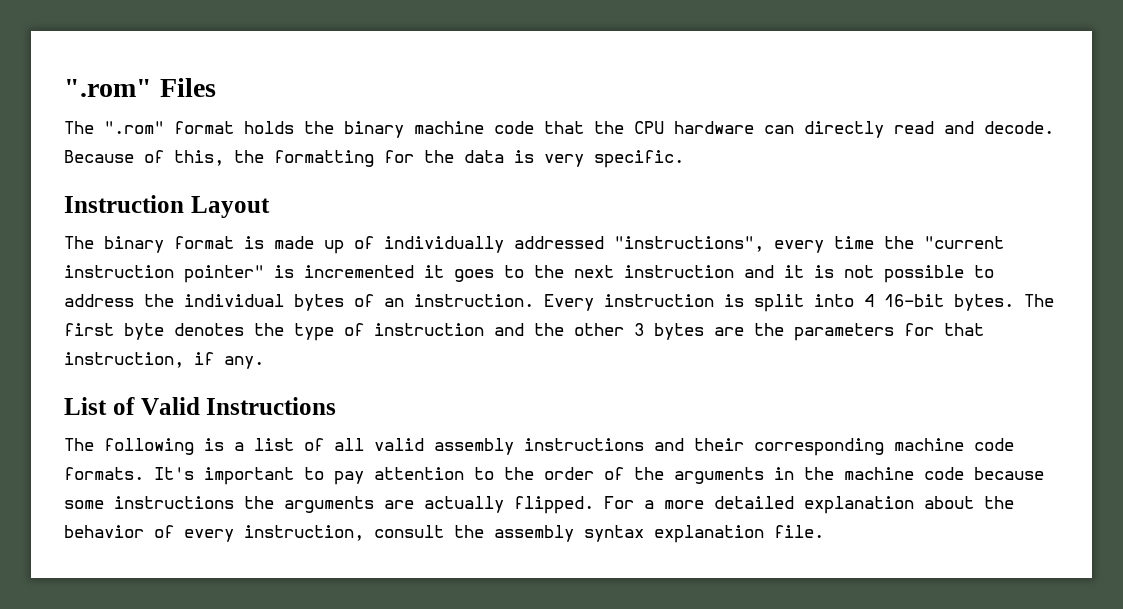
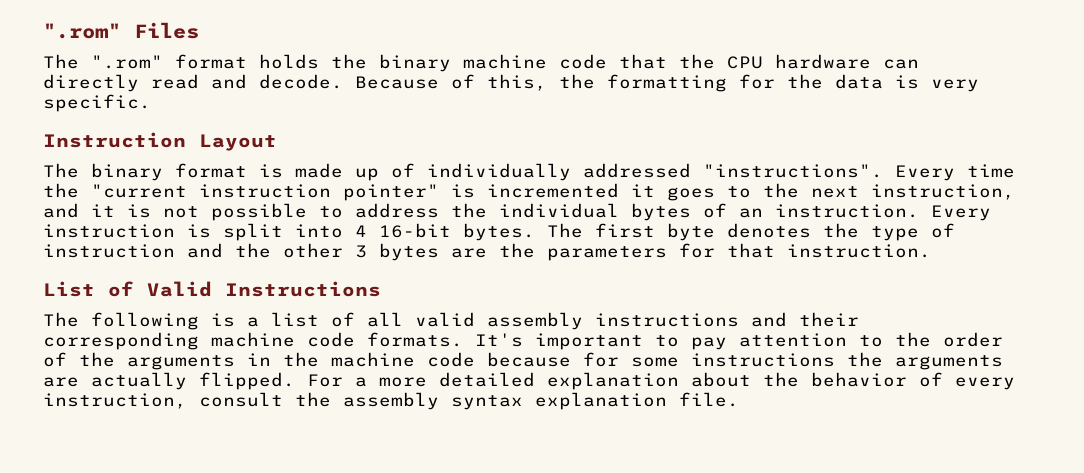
- The binary format is made up of individually addressed "instructions", every time the "current instruction pointer" is incremented it goes to the next instruction and it is not possible to address the individual bytes of an instruction.
+ The binary format is made up of individually addressed "instructions". Every time the "current instruction pointer" is incremented it goes to the next instruction, and it is not possible to address the individual bytes of an instruction.
- The first byte denotes the type of instruction and the other 3 bytes are the parameters for that instruction, if any.
+ The first byte denotes the type of instruction and the other 3 bytes are the parameters for that instruction.
- It's important to pay attention to the order of the arguments in the machine code because some instructions the arguments are actually flipped.
+ It's important to pay attention to the order of the arguments in the machine code because for some instructions the arguments are actually flipped.

